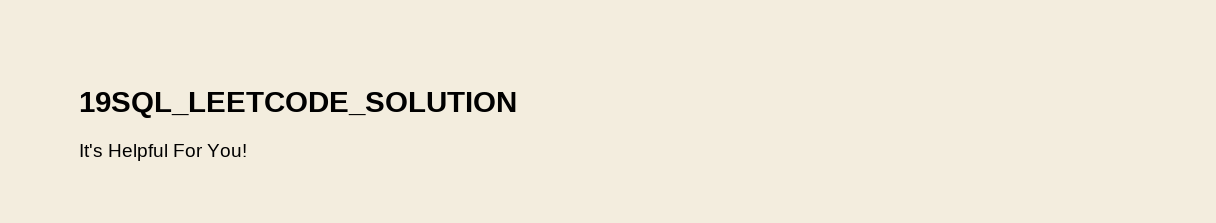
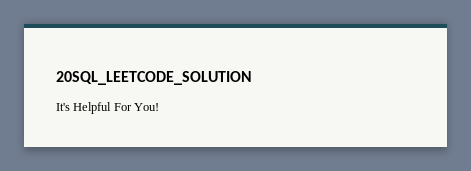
- 19SQL_LEETCODE_SOLUTION
+ 20SQL_LEETCODE_SOLUTION

